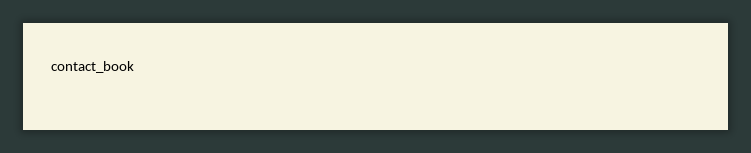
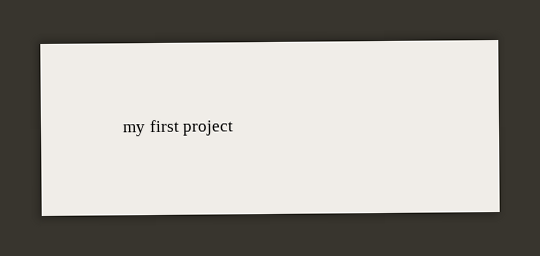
- contact_book
+ my first project

